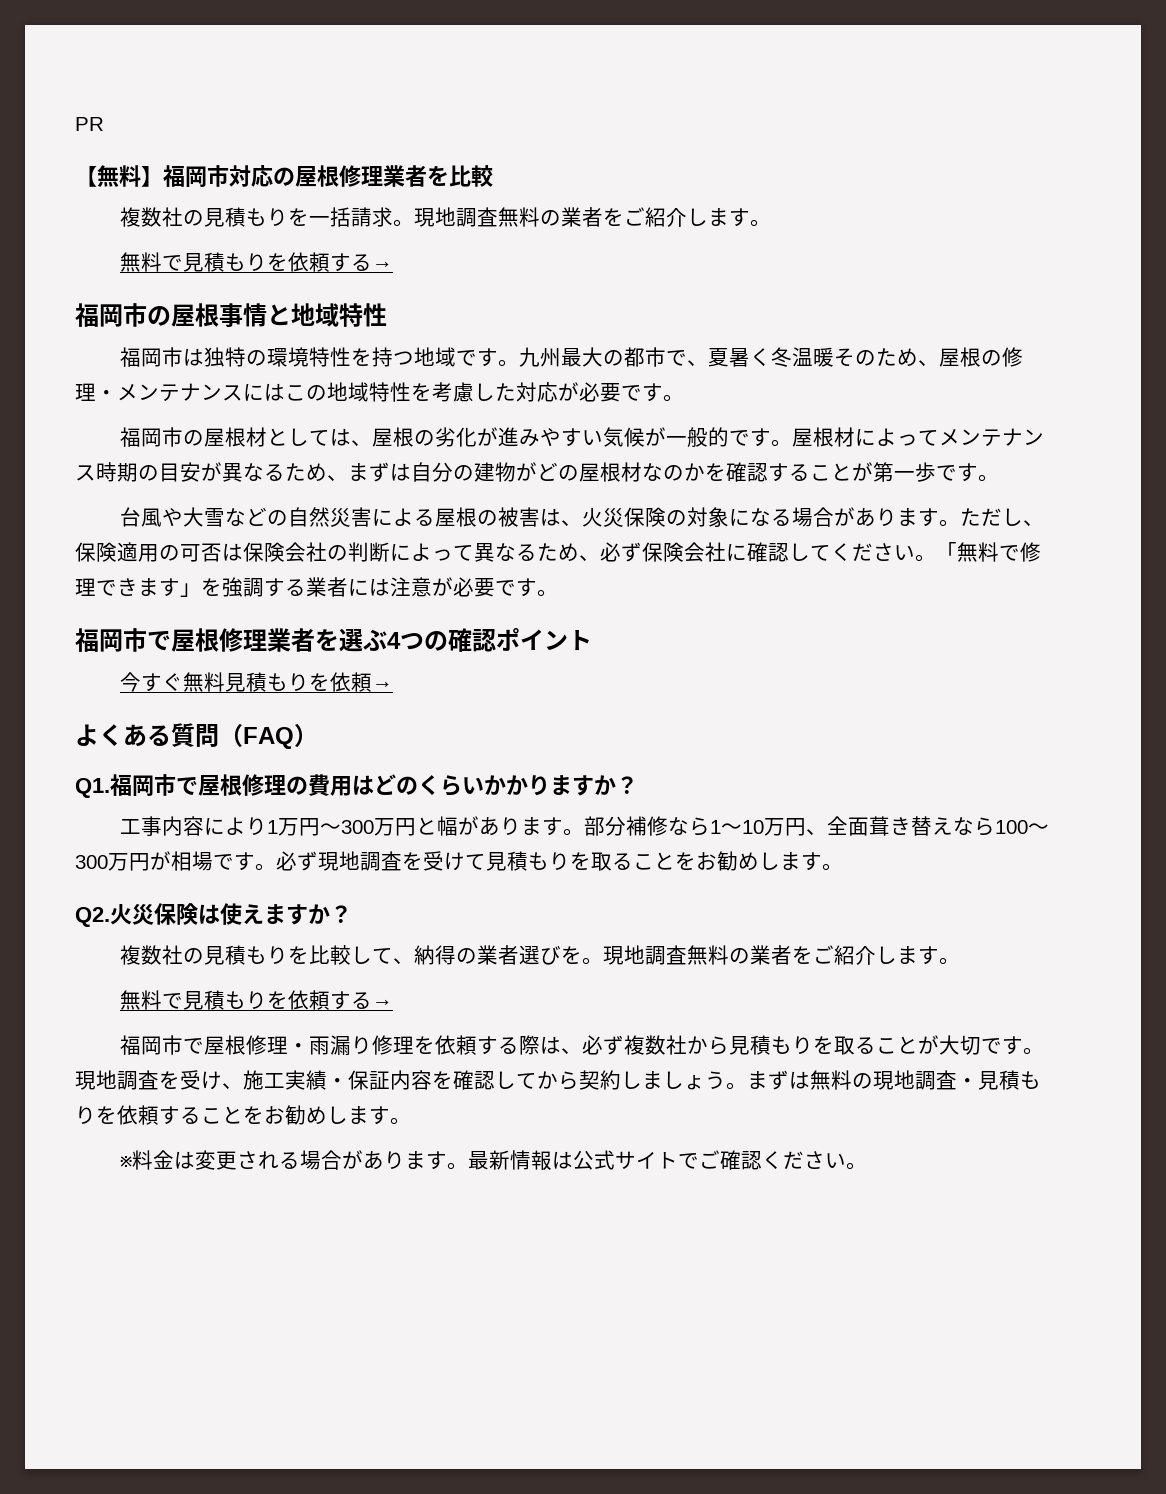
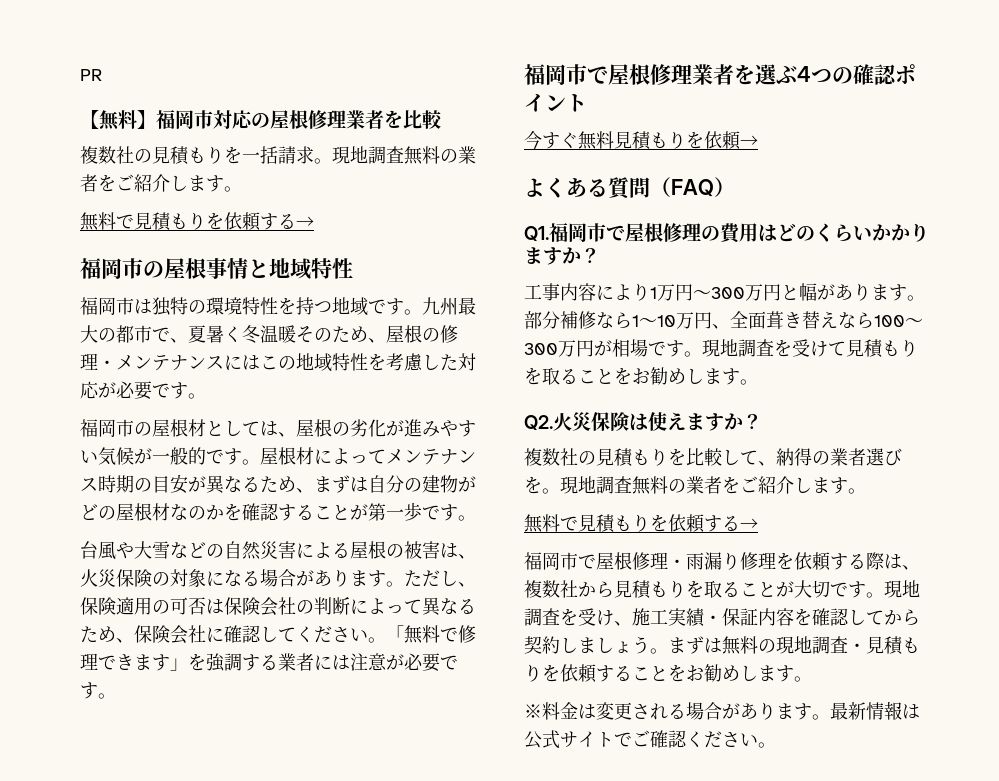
- ただし、保険適用の可否は保険会社の判断によって異なるため、必ず保険会社に確認してください。
+ ただし、保険適用の可否は保険会社の判断によって異なるため、保険会社に確認してください。
- 必ず現地調査を受けて見積もりを取ることをお勧めします。
+ 現地調査を受けて見積もりを取ることをお勧めします。
- 福岡市で屋根修理・雨漏り修理を依頼する際は、必ず複数社から見積もりを取ることが大切です。
+ 福岡市で屋根修理・雨漏り修理を依頼する際は、複数社から見積もりを取ることが大切です。

